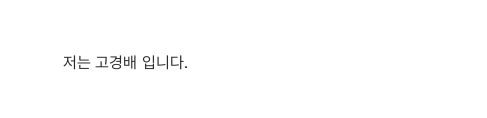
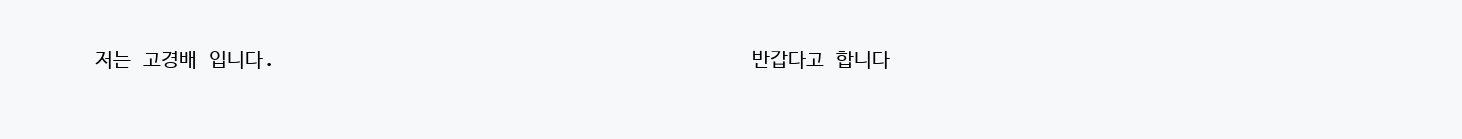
+ 반갑다고 합니다

